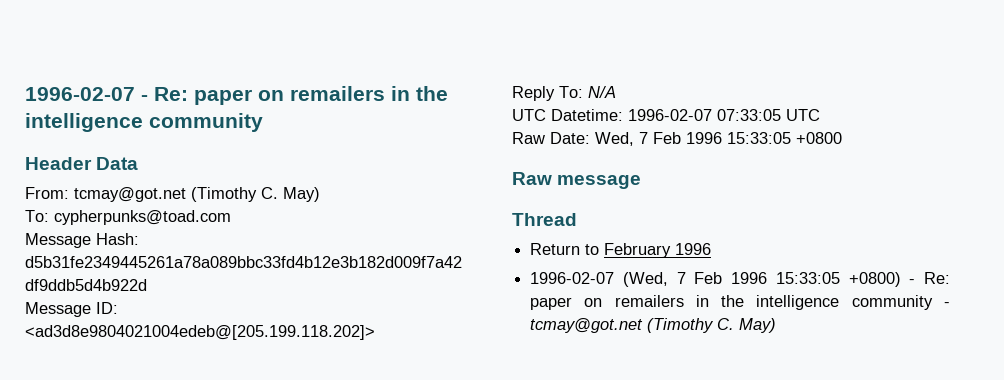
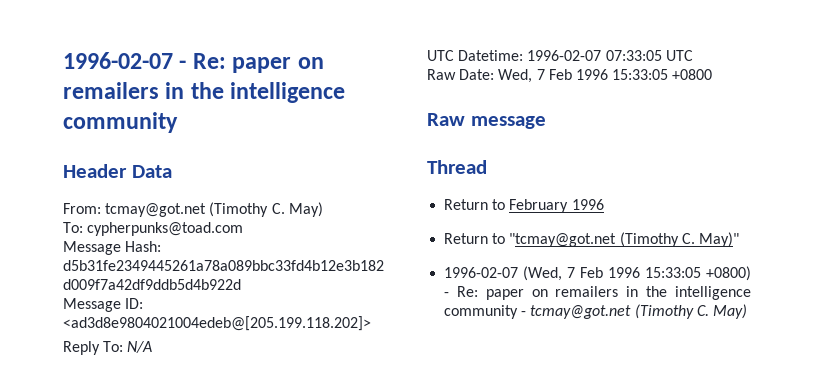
+ Return to "tcmay@got.net (Timothy C. May)"

